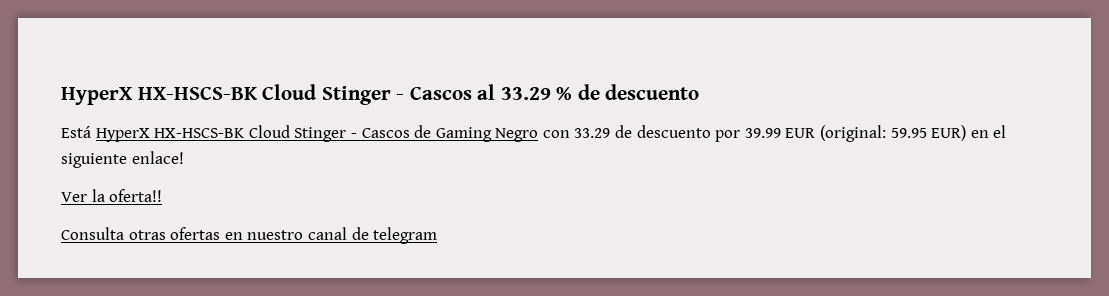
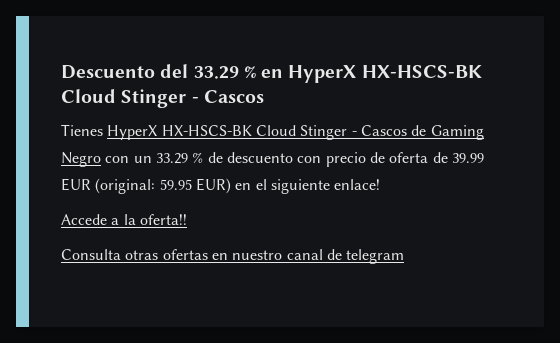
- HyperX HX-HSCS-BK Cloud Stinger - Cascos al 33.29 % de descuento
- Está HyperX HX-HSCS-BK Cloud Stinger - Cascos de Gaming Negro con 33.29 de descuento por 39.99 EUR (original: 59.95 EUR) en el siguiente enlace!
+ Descuento del 33.29 % en HyperX HX-HSCS-BK Cloud Stinger - Cascos
+ Tienes HyperX HX-HSCS-BK Cloud Stinger - Cascos de Gaming Negro con un 33.29 % de descuento con precio de oferta de 39.99 EUR (original: 59.95 EUR) en el siguiente enlace!
- Ver la oferta!!
+ Accede a la oferta!!

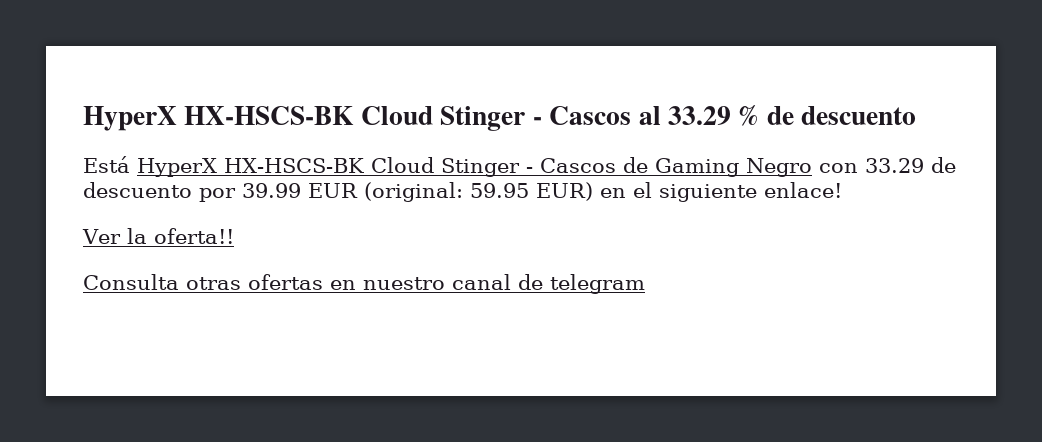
- Descuento del 33.29 % en HyperX HX-HSCS-BK Cloud Stinger - Cascos
- Tienes HyperX HX-HSCS-BK Cloud Stinger - Cascos de Gaming Negro con un 33.29 % de descuento con precio de oferta de 39.99 EUR (original: 59.95 EUR) en el siguiente enlace!
+ HyperX HX-HSCS-BK Cloud Stinger - Cascos al 33.29 % de descuento
+ Está HyperX HX-HSCS-BK Cloud Stinger - Cascos de Gaming Negro con 33.29 de descuento por 39.99 EUR (original: 59.95 EUR) en el siguiente enlace!
- Accede a la oferta!!
+ Ver la oferta!!

